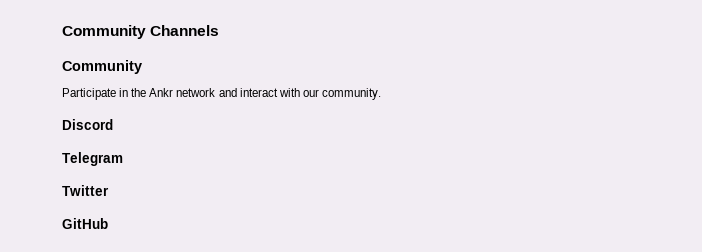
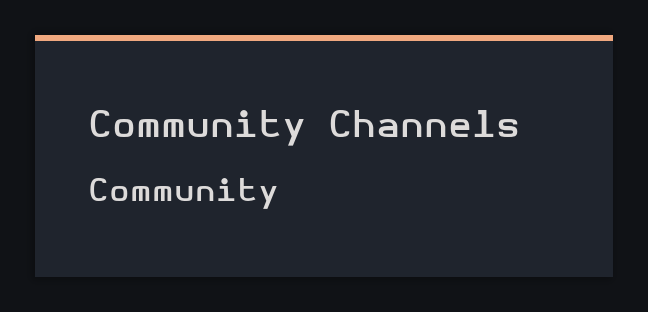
- Participate in the Ankr network and interact with our community.
- Discord
- Telegram
- Twitter
- GitHub

